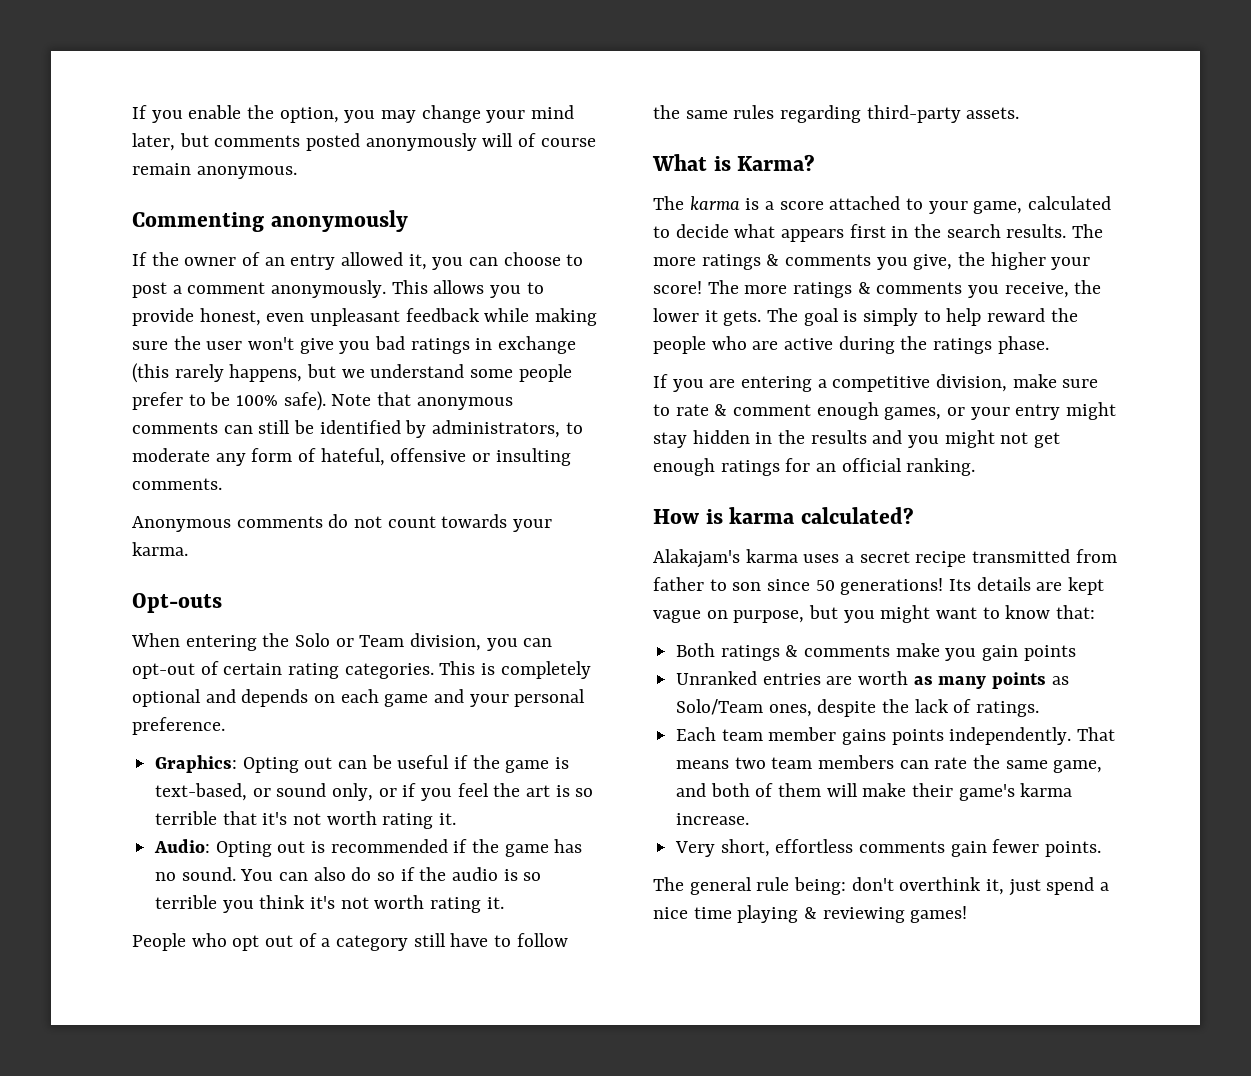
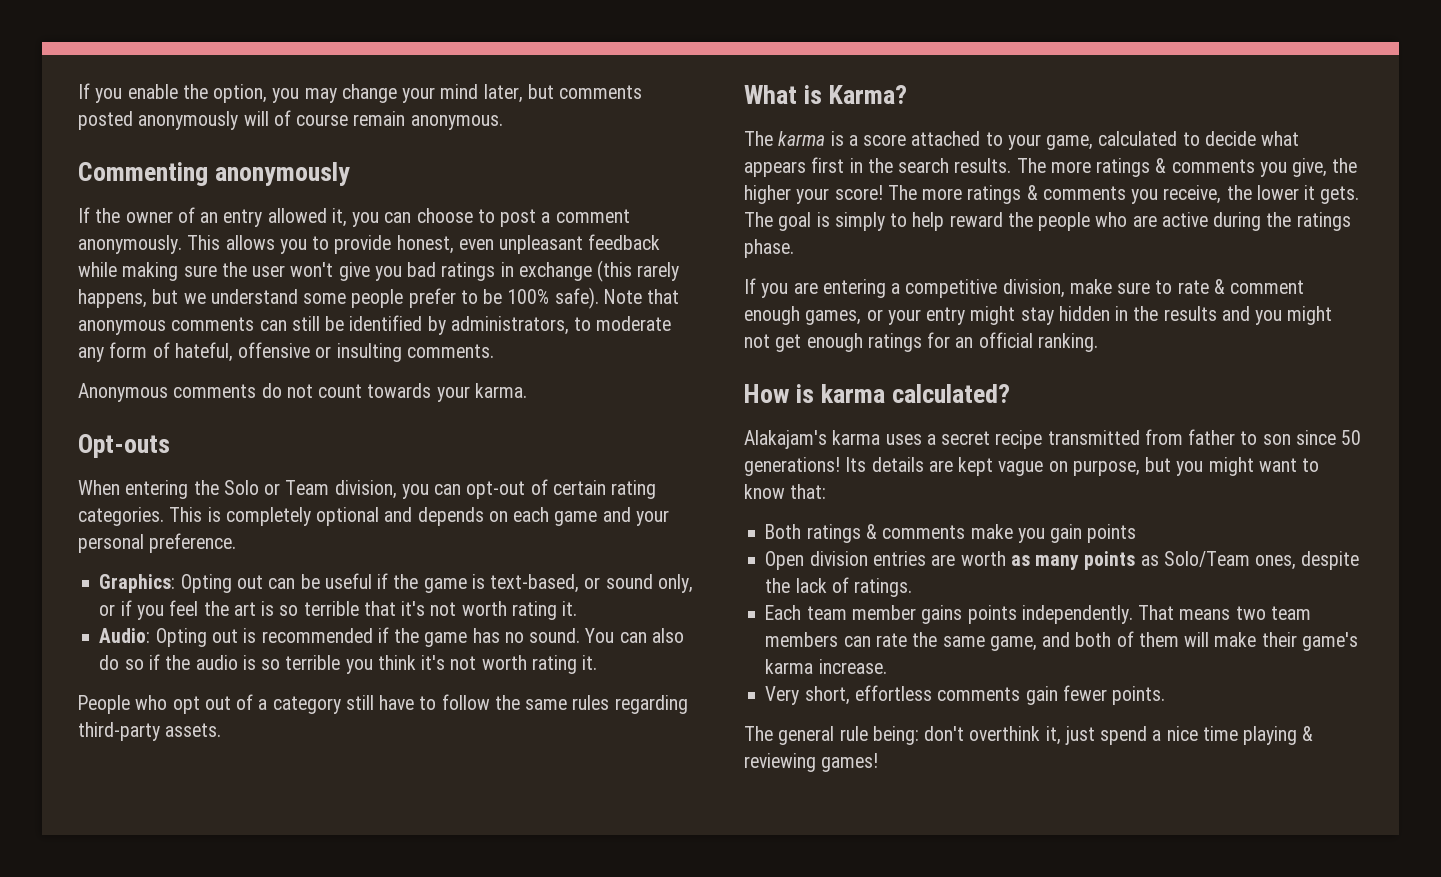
- Unranked entries are worth as many points as Solo/Team ones, despite the lack of ratings.
+ Open division entries are worth as many points as Solo/Team ones, despite the lack of ratings.

